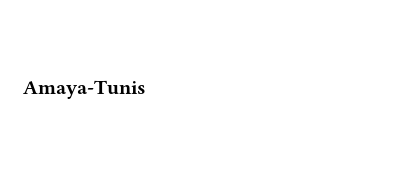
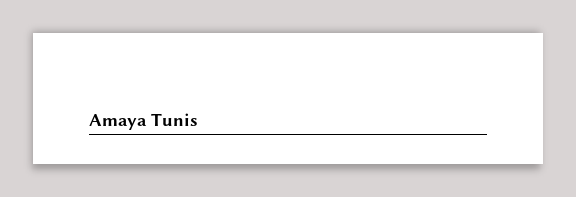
- Amaya-Tunis
+ Amaya Tunis

